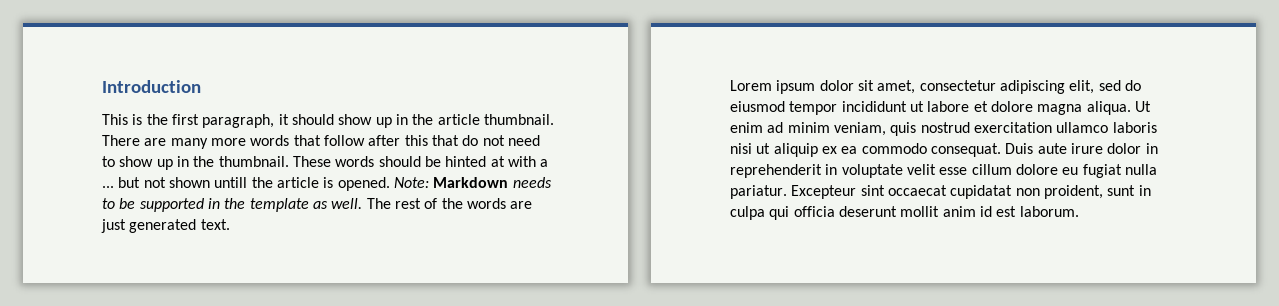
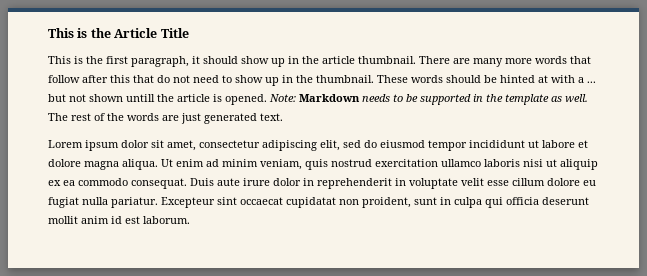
- Introduction
+ This is the Article Title

